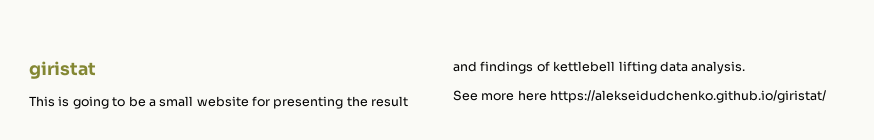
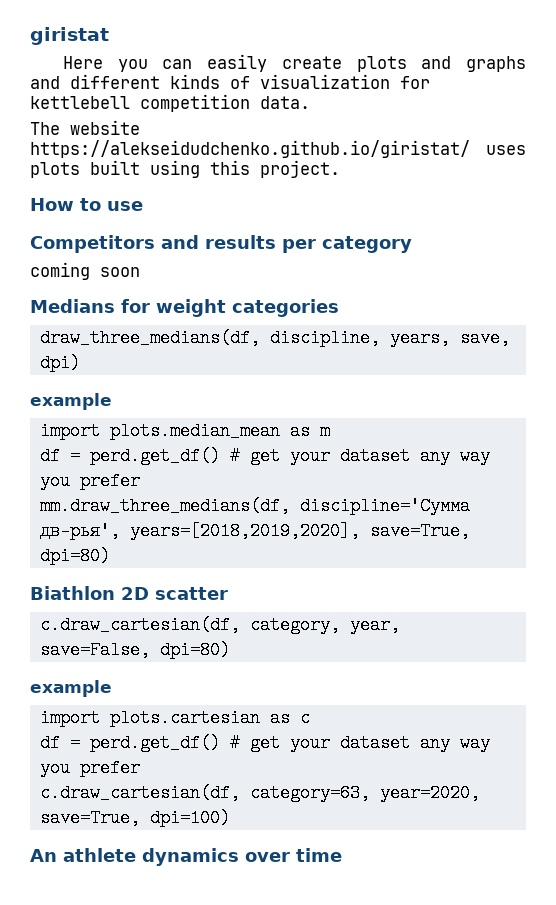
- This is going to be a small website for presenting the result and findings of kettlebell lifting data analysis.
- See more here https://alekseidudchenko.github.io/giristat/
+ Here you can easily create plots and graphs and different kinds of visualization for kettlebell competition data.
+ The website https://alekseidudchenko.github.io/giristat/ uses plots built using this project.
+ How to use
+ Competitors and results per category
+ coming soon
+ Medians for weight categories
+ draw_three_medians(df, discipline, years, save, dpi)
+ example
+ import plots.median_mean as m
+ df = perd.get_df() # get your dataset any way you prefer
+ mm.draw_three_medians(df, discipline='Сумма дв-рья', years=[2018,2019,2020], save=True, dpi=80)
+ Biathlon 2D scatter
+ c.draw_cartesian(df, category, year, save=False, dpi=80)
+ example
+ import plots.cartesian as c
+ df = perd.get_df() # get your dataset any way you prefer
+ c.draw_cartesian(df, category=63, year=2020, save=True, dpi=100)
+ An athlete dynamics over time

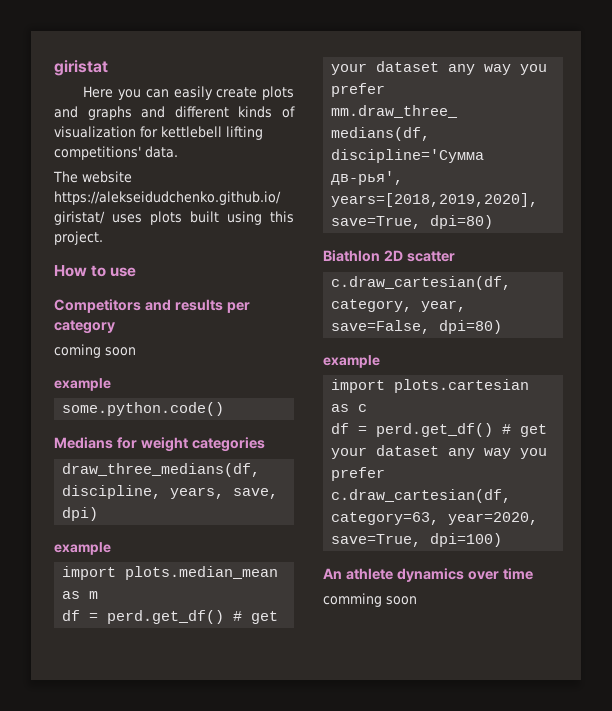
- Here you can easily create plots and graphs and different kinds of visualization for kettlebell competition data.
+ Here you can easily create plots and graphs and different kinds of visualization for kettlebell lifting competitions' data.
  coming soon
+ example
+ some.python.code()
+ comming soon

